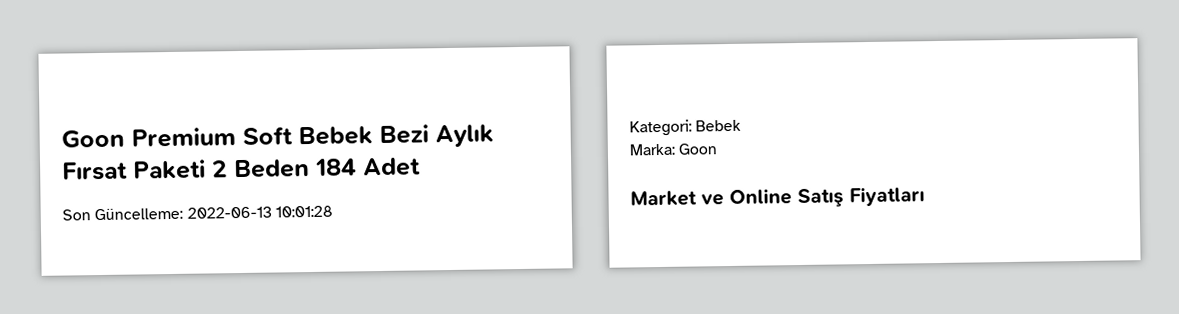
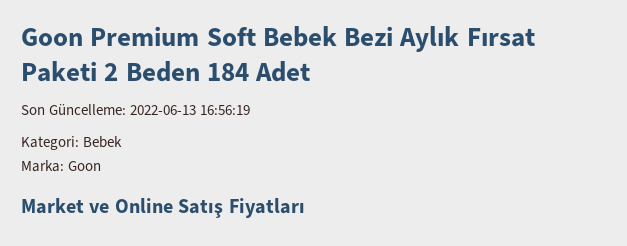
- Son Güncelleme: 2022-06-13 10:01:28
+ Son Güncelleme: 2022-06-13 16:56:19

